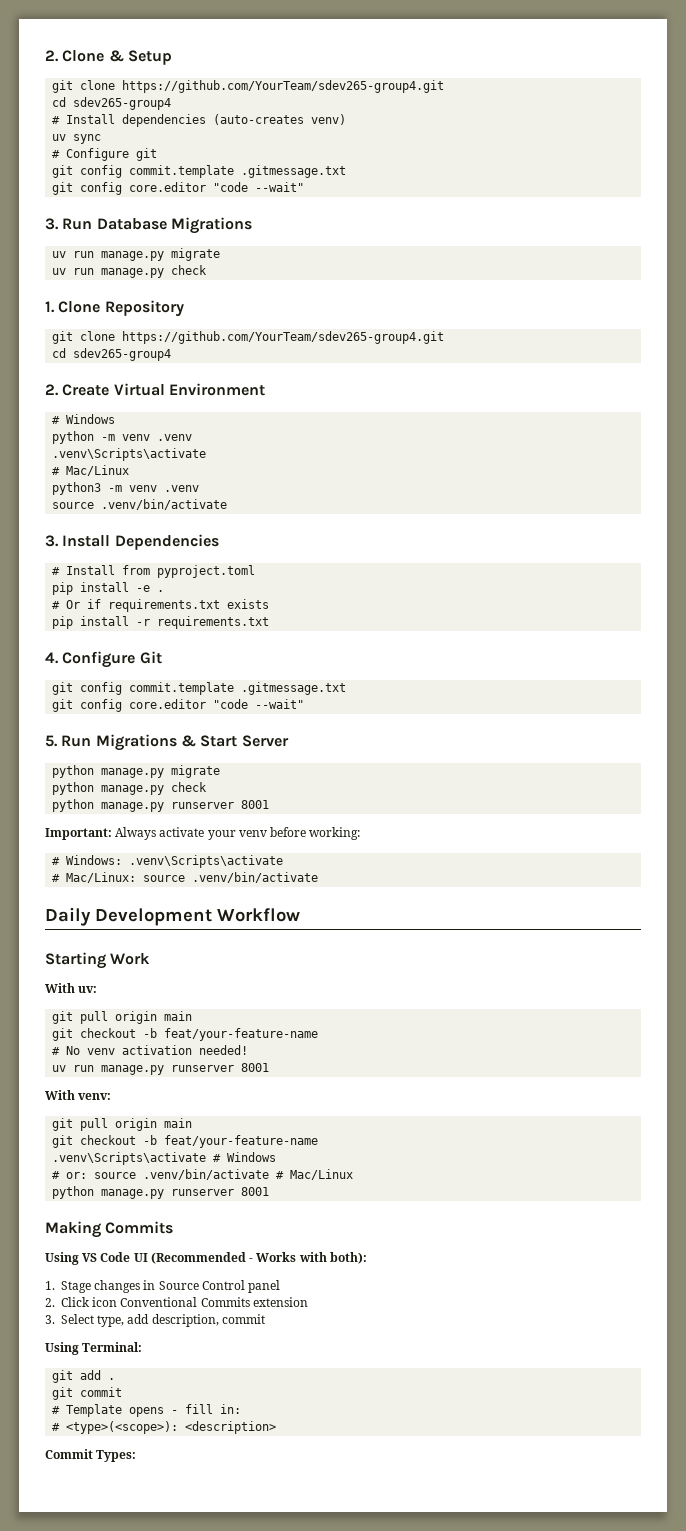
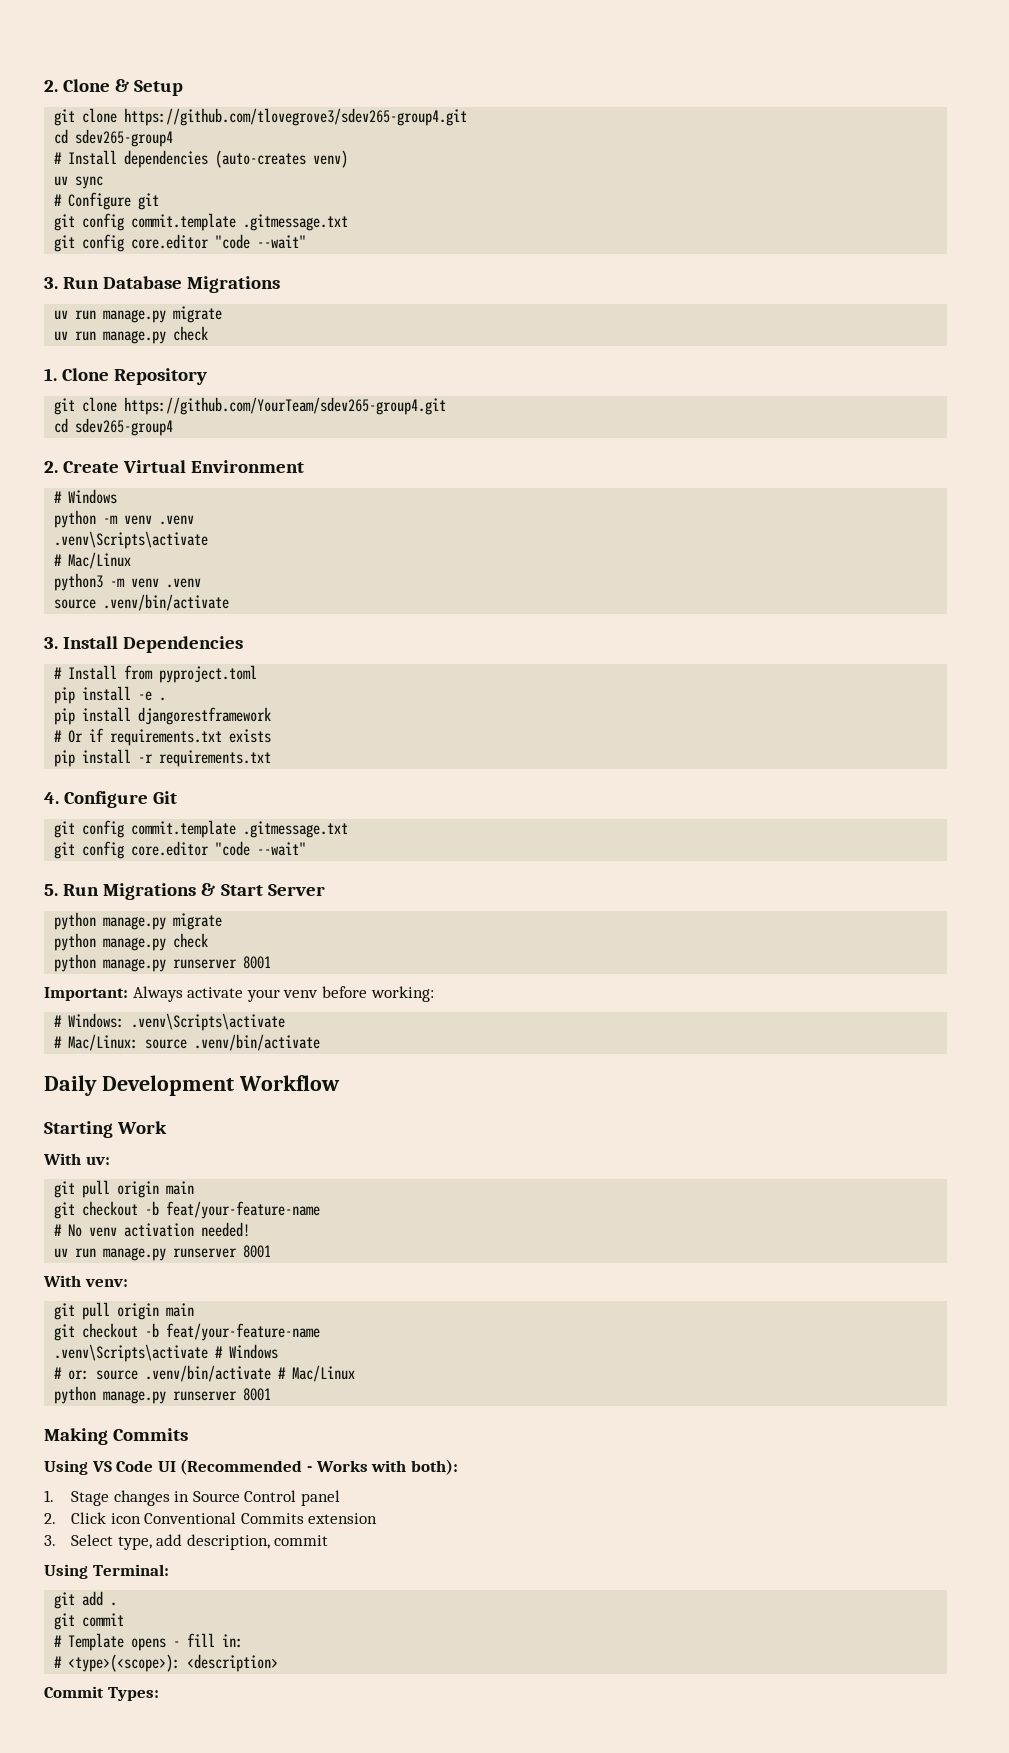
  2. Clone & Setup
- git clone https://github.com/YourTeam/sdev265-group4.git
+ git clone https://github.com/tlovegrove3/sdev265-group4.git
+ pip install djangorestframework

